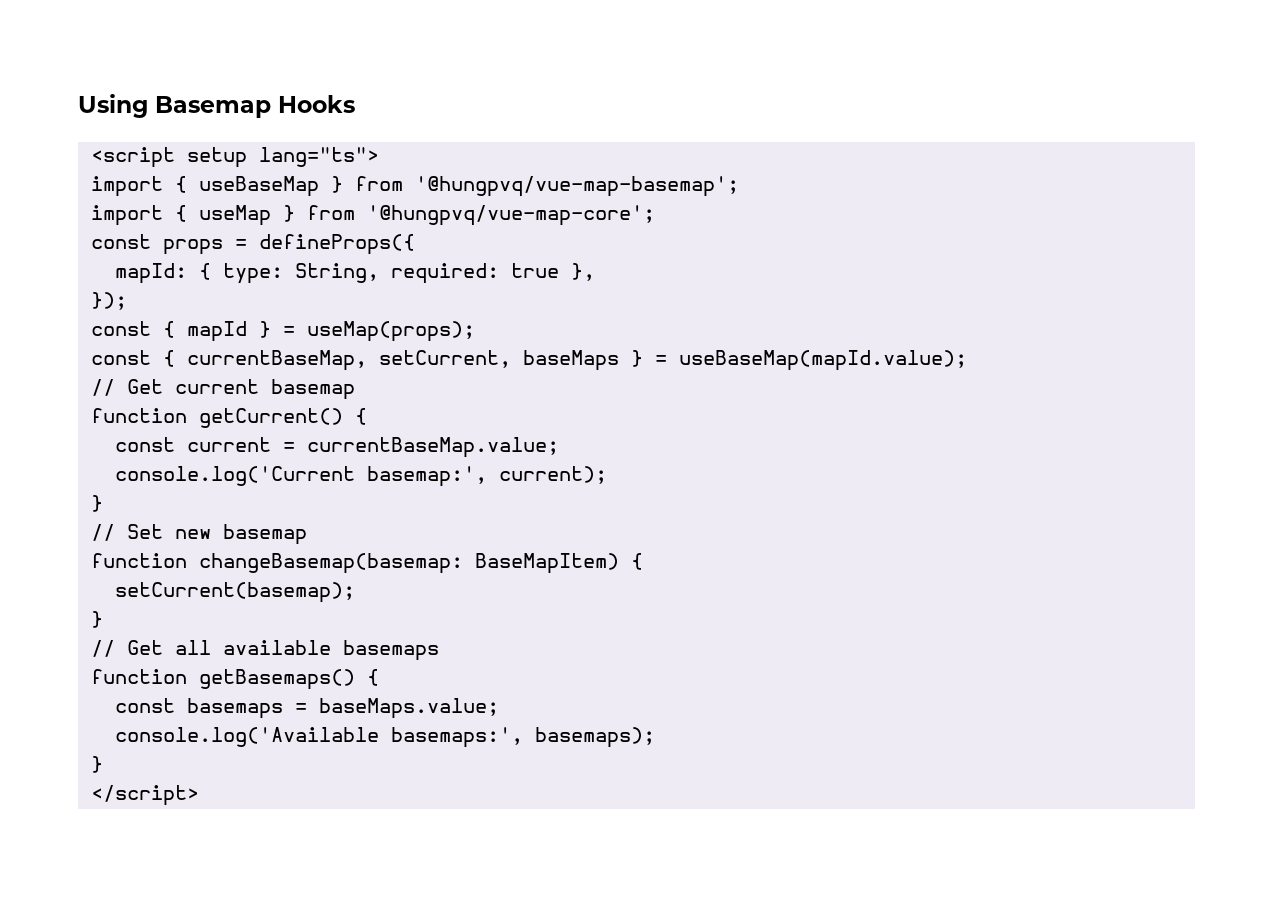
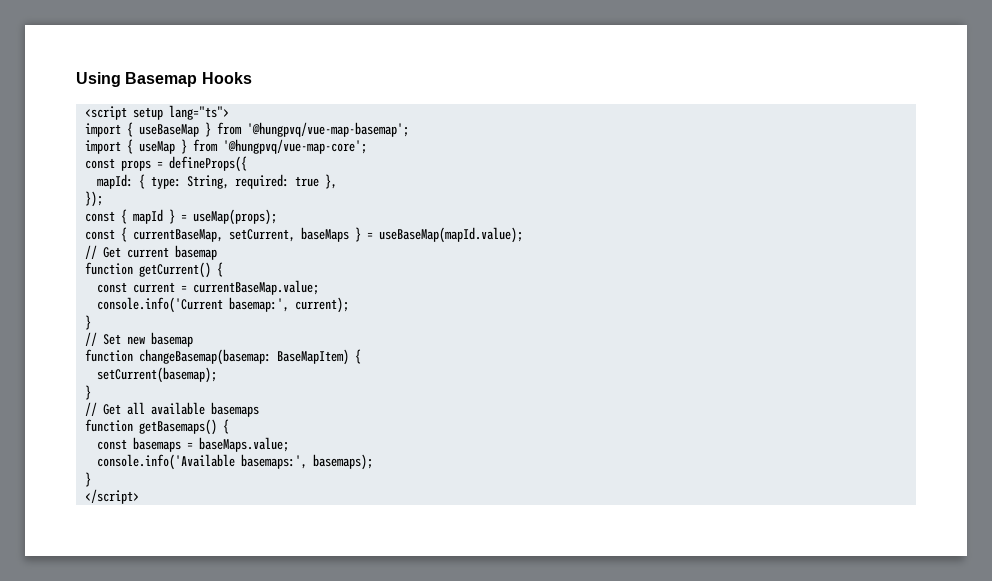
- console.log('Current basemap:', current);
+ console.info('Current basemap:', current);
- console.log('Available basemaps:', basemaps);
+ console.info('Available basemaps:', basemaps);

